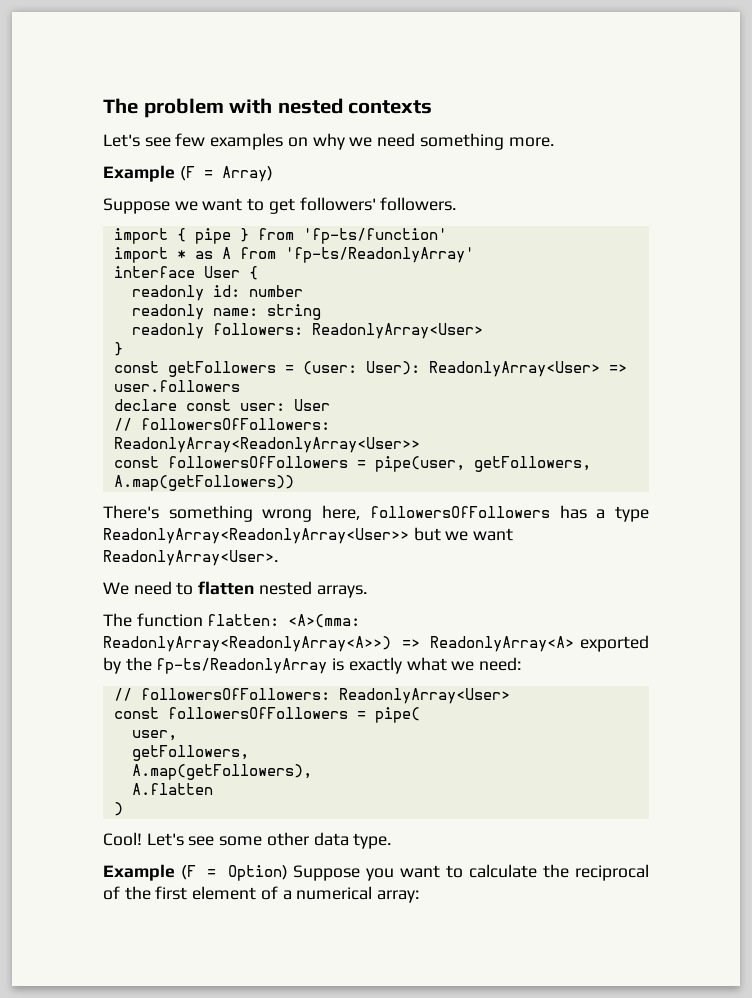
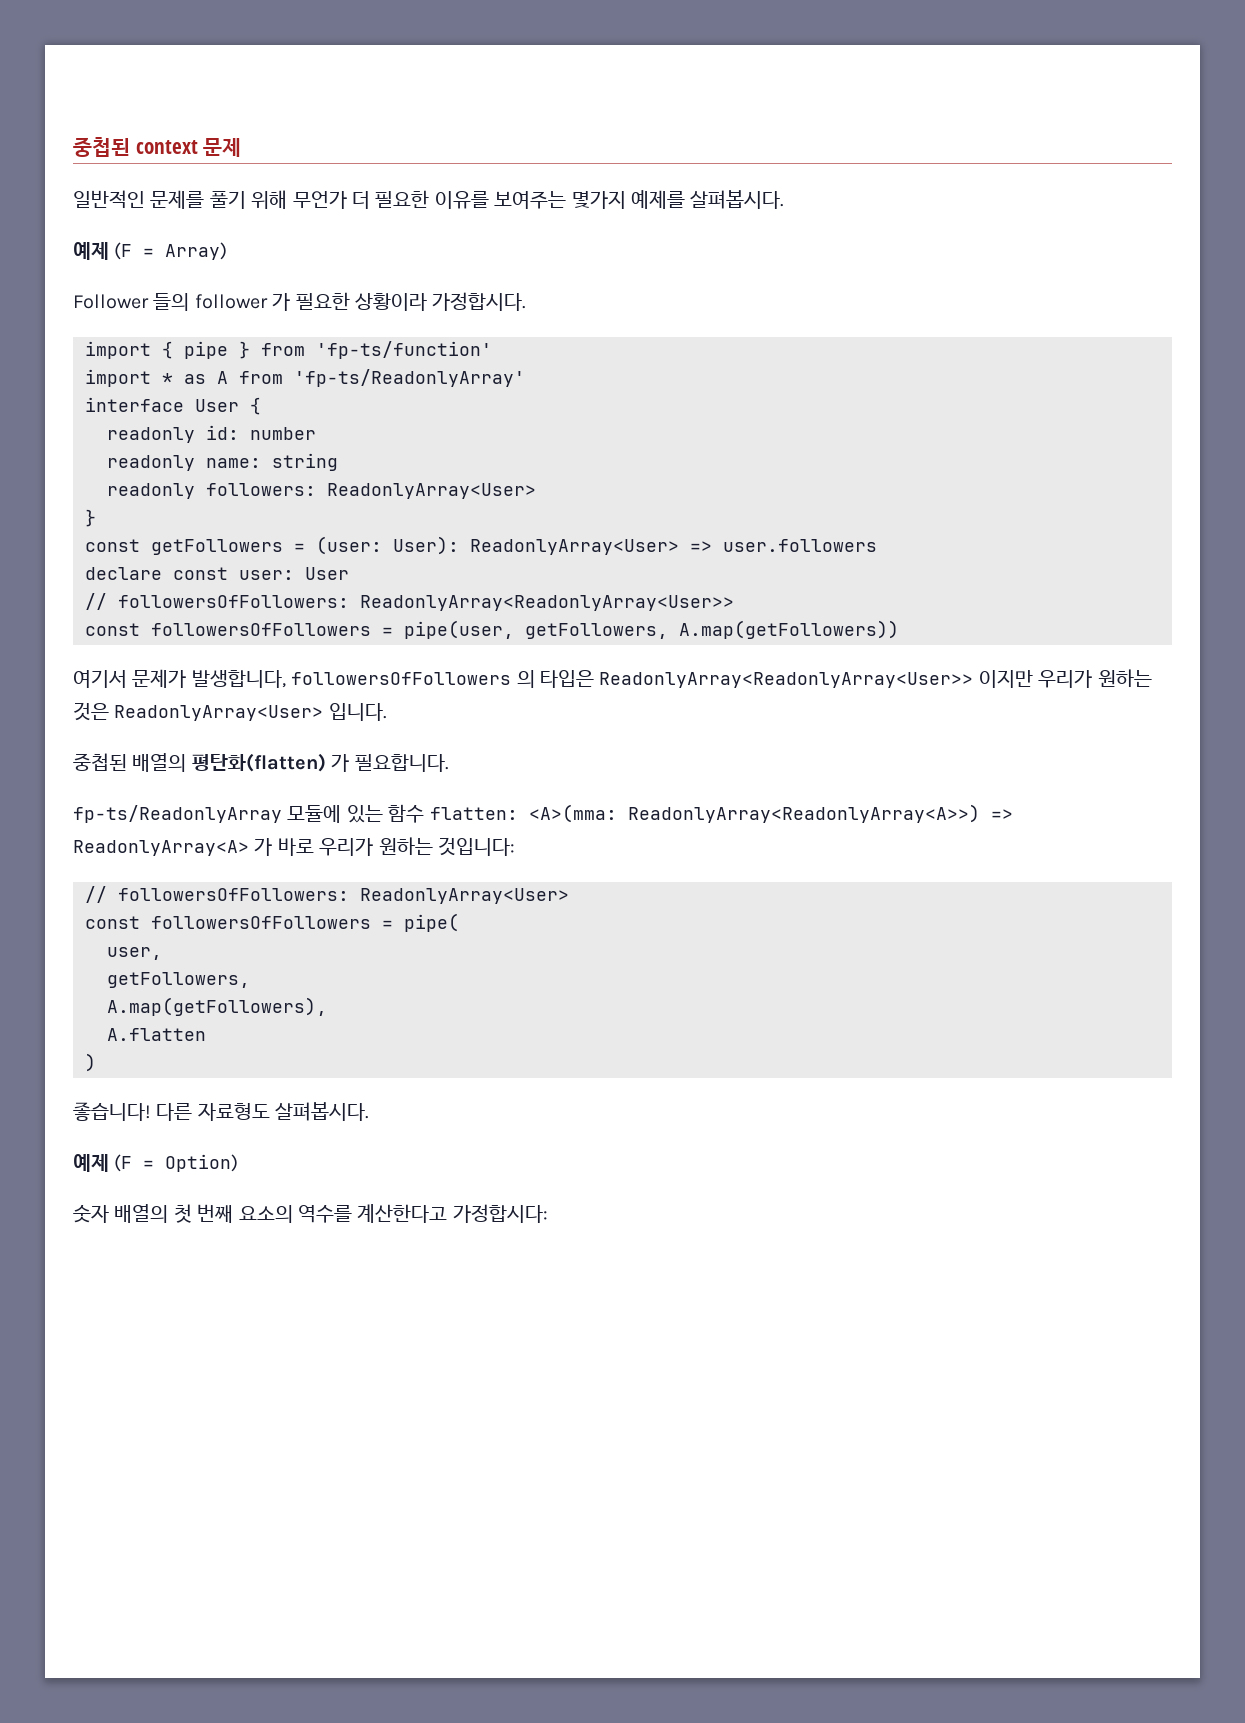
- The problem with nested contexts
- Let's see few examples on why we need something more.
- Example (F = Array)
- Suppose we want to get followers' followers.
+ 중첩된 context 문제
+ 일반적인 문제를 풀기 위해 무언가 더 필요한 이유를 보여주는 몇가지 예제를 살펴봅시다.
+ 예제 (F = Array)
+ Follower 들의 follower 가 필요한 상황이라 가정합시다.
- There's something wrong here, followersOfFollowers has a type ReadonlyArray<ReadonlyArray<User>> but we want ReadonlyArray<User>.
- We need to flatten nested arrays.
- The function flatten: <A>(mma: ReadonlyArray<ReadonlyArray<A>>) => ReadonlyArray<A> exported by the fp-ts/ReadonlyArray is exactly what we need:
+ 여기서 문제가 발생합니다, followersOfFollowers 의 타입은 ReadonlyArray<ReadonlyArray<User>> 이지만 우리가 원하는 것은 ReadonlyArray<User> 입니다.
+ 중첩된 배열의 평탄화(flatten) 가 필요합니다.
+ fp-ts/ReadonlyArray 모듈에 있는 함수 flatten: <A>(mma: ReadonlyArray<ReadonlyArray<A>>) => ReadonlyArray<A> 가 바로 우리가 원하는 것입니다:
- Cool! Let's see some other data type.
- Example (F = Option) Suppose you want to calculate the reciprocal of the first element of a numerical array:
+ 좋습니다! 다른 자료형도 살펴봅시다.
+ 예제 (F = Option)
+ 숫자 배열의 첫 번째 요소의 역수를 계산한다고 가정합시다:

